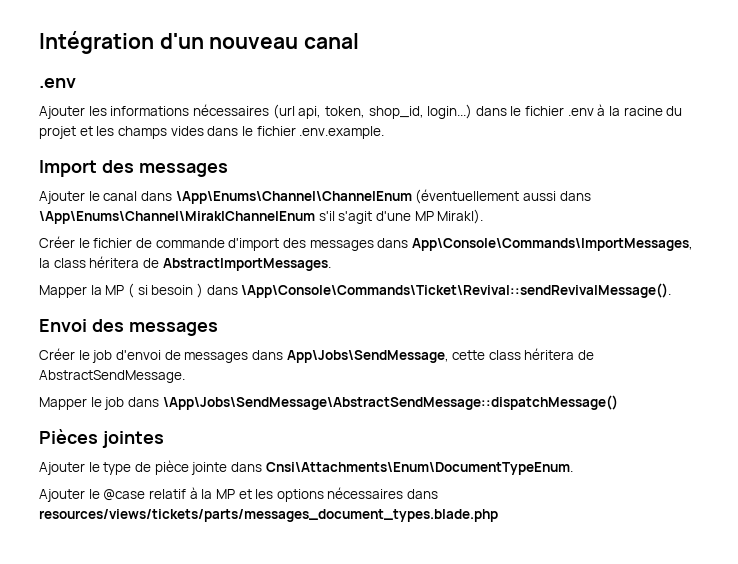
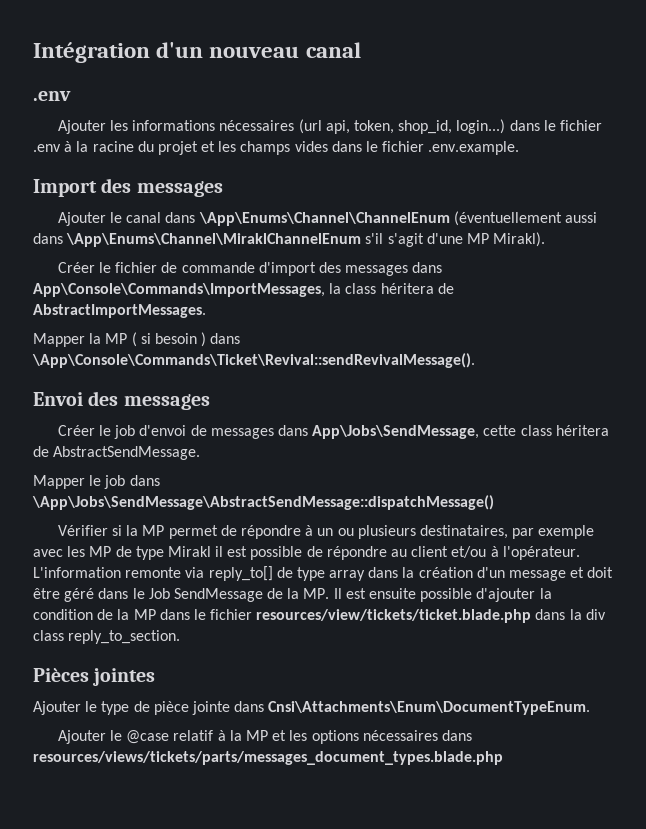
+ Vérifier si la MP permet de répondre à un ou plusieurs destinataires, par exemple avec les MP de type Mirakl il est possible de répondre au client et/ou à l'opérateur. L'information remonte via reply_to[] de type array dans la création d'un message et doit être géré dans le Job SendMessage de la MP. Il est ensuite possible d'ajouter la condition de la MP dans le fichier resources/view/tickets/ticket.blade.php dans la div class reply_to_section.

